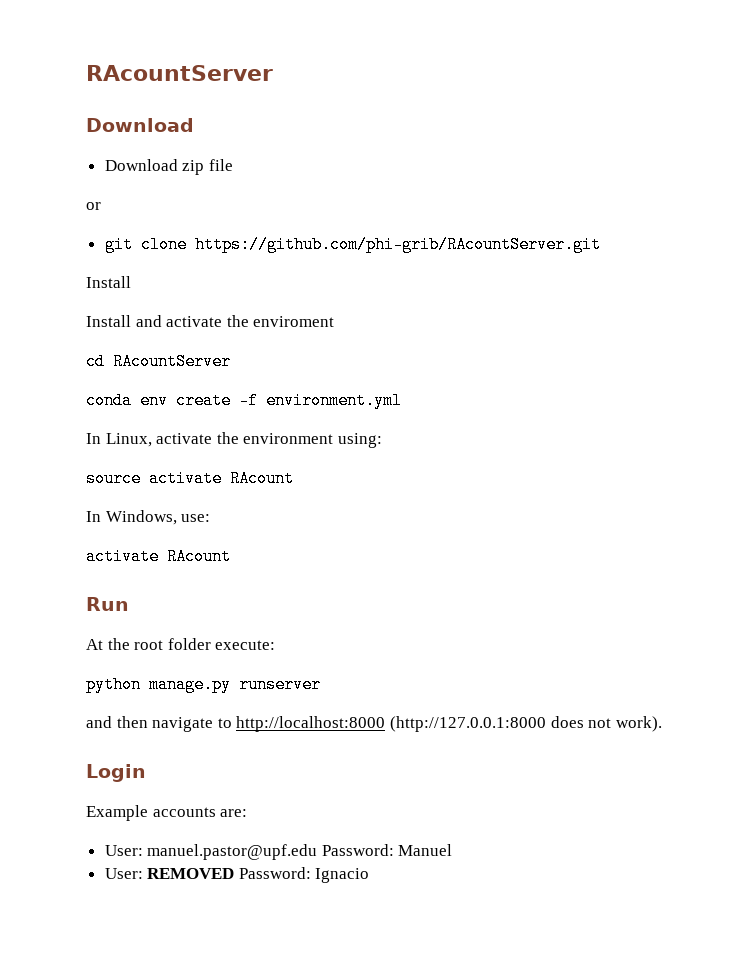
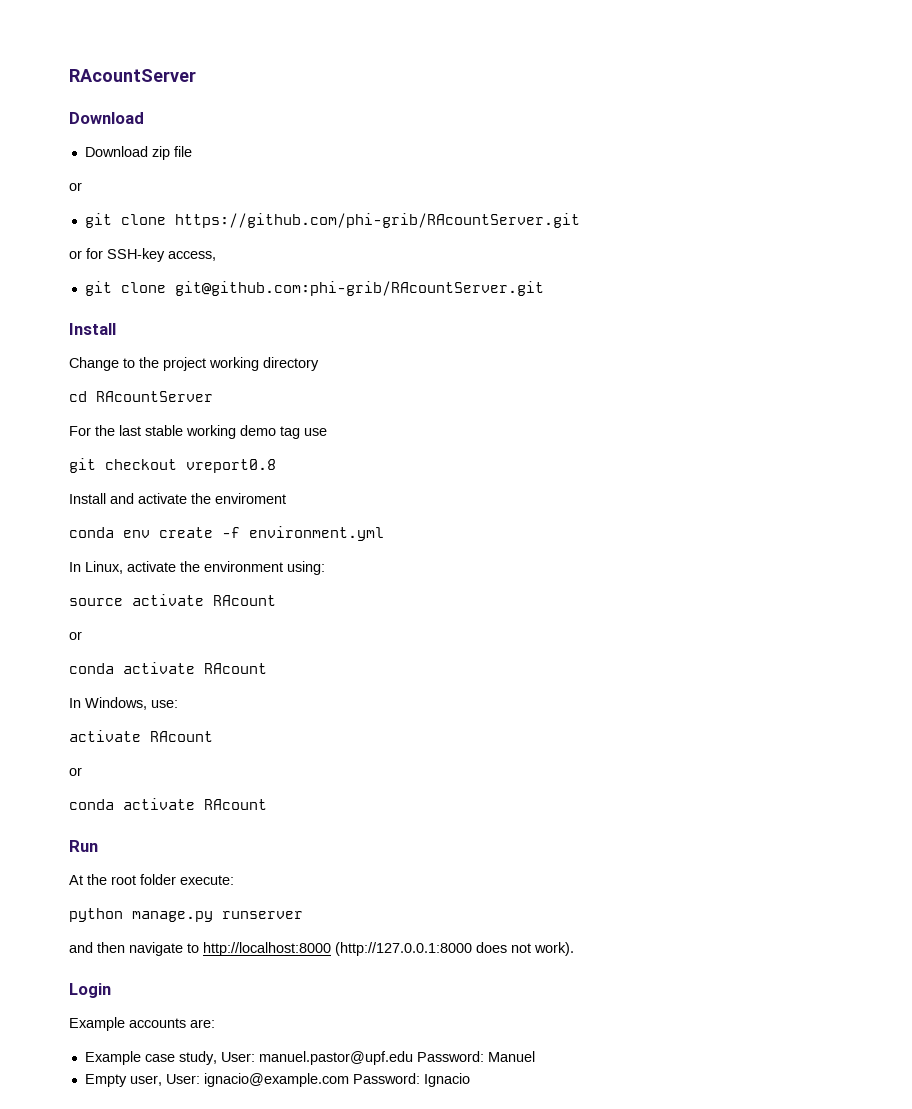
  git clone https://github.com/phi-grib/RAcountServer.git
+ or for SSH-key access,
+ git clone git@github.com:phi-grib/RAcountServer.git
  Install
+ Change to the project working directory
+ cd RAcountServer
+ For the last stable working demo tag use
+ git checkout vreport0.8
- cd RAcountServer
  source activate RAcount
+ or
+ conda activate RAcount
  In Windows, use:
  activate RAcount
+ or
+ conda activate RAcount
- User: manuel.pastor@upf.edu Password: Manuel
+ Example case study, User: manuel.pastor@upf.edu Password: Manuel
- User: REMOVED Password: Ignacio
+ Empty user, User: ignacio@example.com Password: Ignacio

